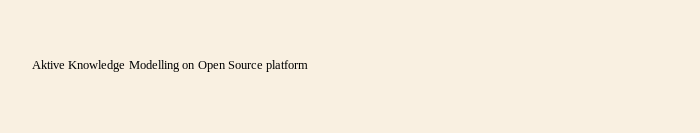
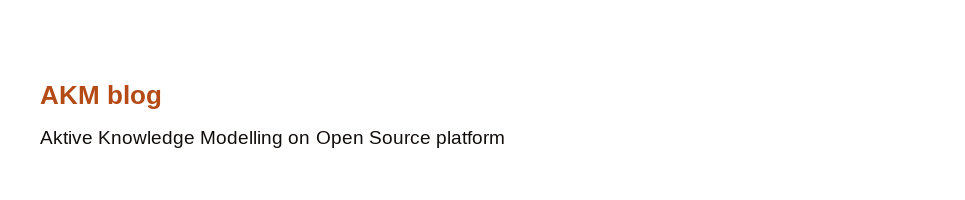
+ AKM blog

